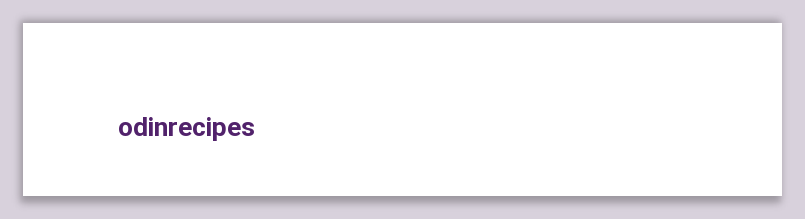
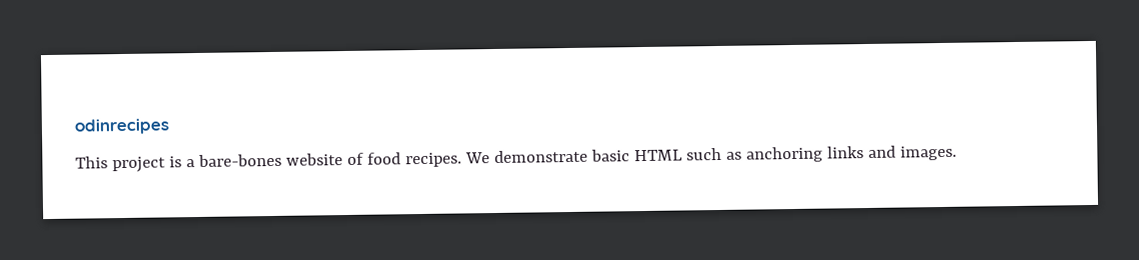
+ This project is a bare-bones website of food recipes. We demonstrate basic HTML such as anchoring links and images.

